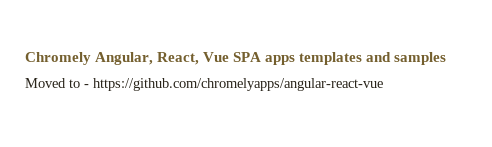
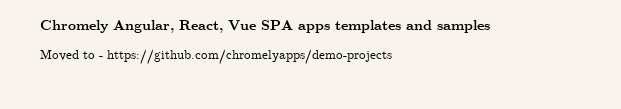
- Moved to - https://github.com/chromelyapps/angular-react-vue
+ Moved to - https://github.com/chromelyapps/demo-projects

